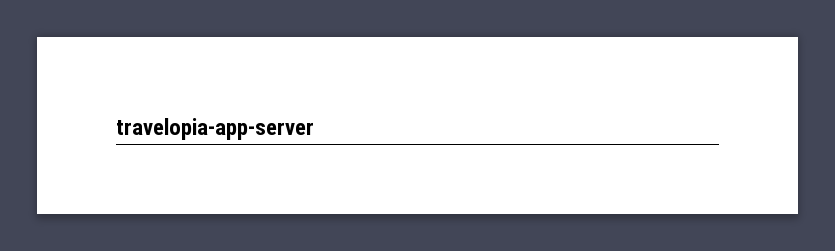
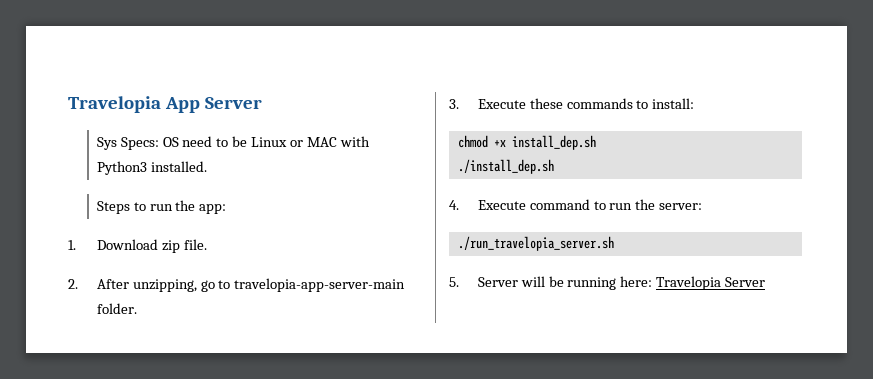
- travelopia-app-server
+ Travelopia App Server
+ Sys Specs: OS need to be Linux or MAC with Python3 installed.
+ Steps to run the app:
+ 1. Download zip file.
+ 2. After unzipping, go to travelopia-app-server-main folder.
+ 3. Execute these commands to install:
+ chmod +x install_dep.sh
+ ./install_dep.sh
+ 4. Execute command to run the server:
+ ./run_travelopia_server.sh
+ 5. Server will be running here: Travelopia Server

